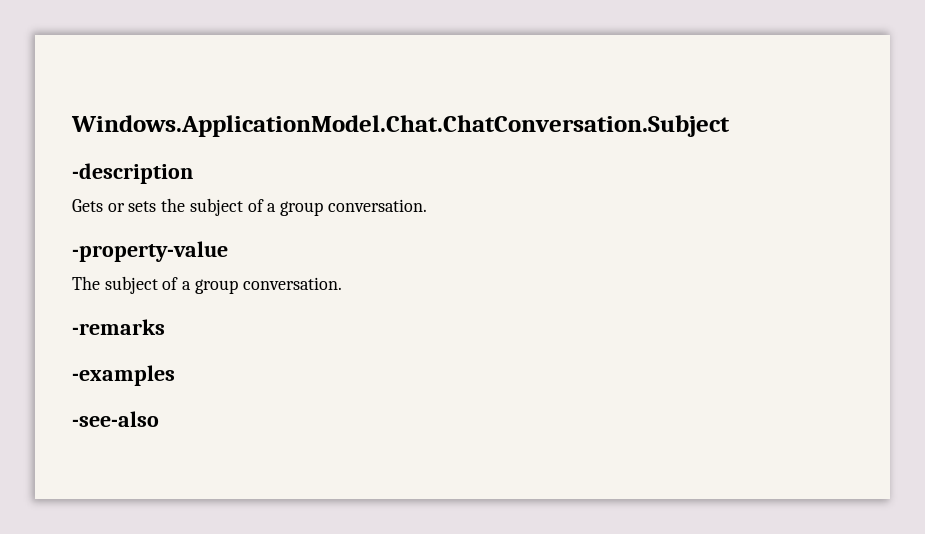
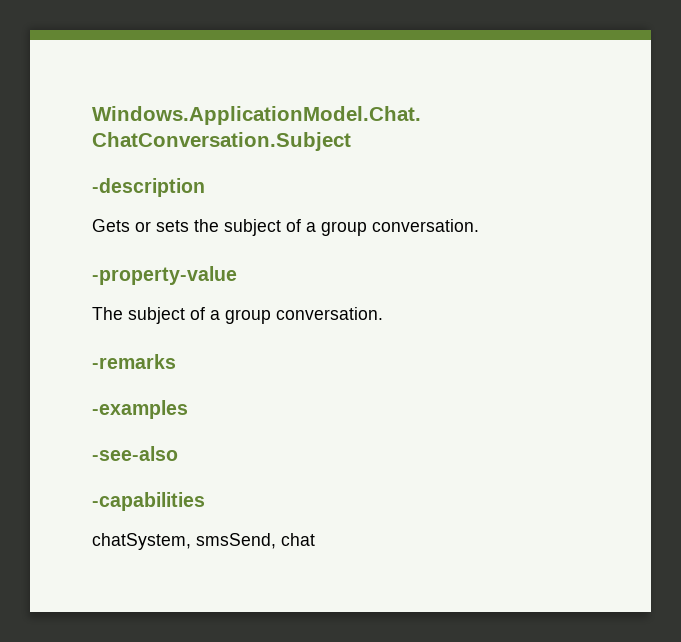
+ -capabilities
+ chatSystem, smsSend, chat

